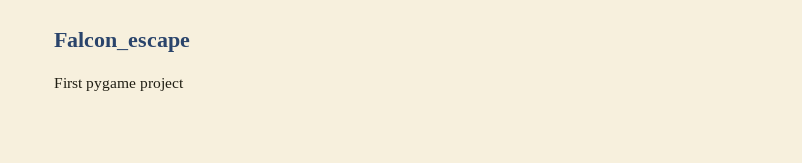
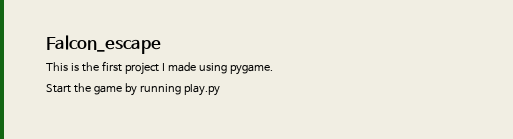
- First pygame project
+ This is the first project I made using pygame.
+ Start the game by running play.py

